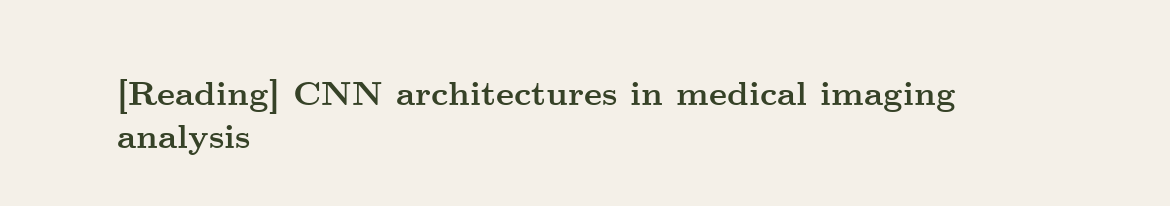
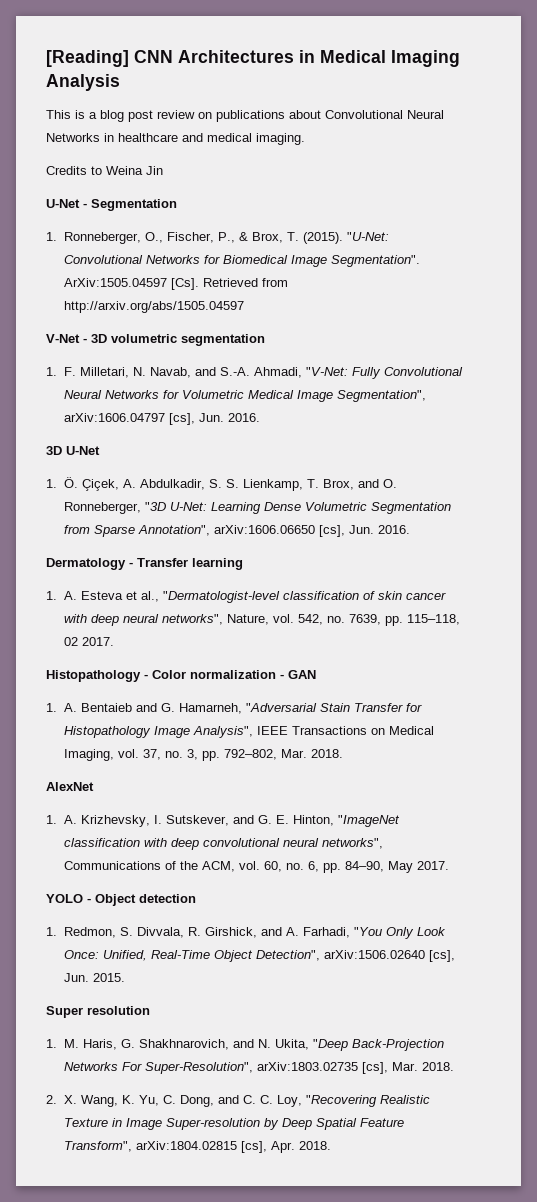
- [Reading] CNN architectures in medical imaging analysis
+ [Reading] CNN Architectures in Medical Imaging Analysis
+ This is a blog post review on publications about Convolutional Neural Networks in healthcare and medical imaging.
+ Credits to Weina Jin
+ U-Net - Segmentation
+ 1. Ronneberger, O., Fischer, P., & Brox, T. (2015). "U-Net: Convolutional Networks for Biomedical Image Segmentation". ArXiv:1505.04597 [Cs]. Retrieved from http://arxiv.org/abs/1505.04597
+ V-Net - 3D volumetric segmentation
+ 1. F. Milletari, N. Navab, and S.-A. Ahmadi, "V-Net: Fully Convolutional Neural Networks for Volumetric Medical Image Segmentation", arXiv:1606.04797 [cs], Jun. 2016.
+ 3D U-Net
+ 1. Ö. Çiçek, A. Abdulkadir, S. S. Lienkamp, T. Brox, and O. Ronneberger, "3D U-Net: Learning Dense Volumetric Segmentation from Sparse Annotation", arXiv:1606.06650 [cs], Jun. 2016.
+ Dermatology - Transfer learning
+ 1. A. Esteva et al., "Dermatologist-level classification of skin cancer with deep neural networks", Nature, vol. 542, no. 7639, pp. 115–118, 02 2017.
+ Histopathology - Color normalization - GAN
+ 1. A. Bentaieb and G. Hamarneh, "Adversarial Stain Transfer for Histopathology Image Analysis", IEEE Transactions on Medical Imaging, vol. 37, no. 3, pp. 792–802, Mar. 2018.
+ AlexNet
+ 1. A. Krizhevsky, I. Sutskever, and G. E. Hinton, "ImageNet classification with deep convolutional neural networks", Communications of the ACM, vol. 60, no. 6, pp. 84–90, May 2017.
+ YOLO - Object detection
+ 1. Redmon, S. Divvala, R. Girshick, and A. Farhadi, "You Only Look Once: Unified, Real-Time Object Detection", arXiv:1506.02640 [cs], Jun. 2015.
+ Super resolution
+ 1. M. Haris, G. Shakhnarovich, and N. Ukita, "Deep Back-Projection Networks For Super-Resolution", arXiv:1803.02735 [cs], Mar. 2018.
+ 2. X. Wang, K. Yu, C. Dong, and C. C. Loy, "Recovering Realistic Texture in Image Super-resolution by Deep Spatial Feature Transform", arXiv:1804.02815 [cs], Apr. 2018.

